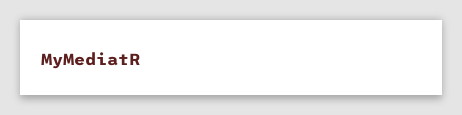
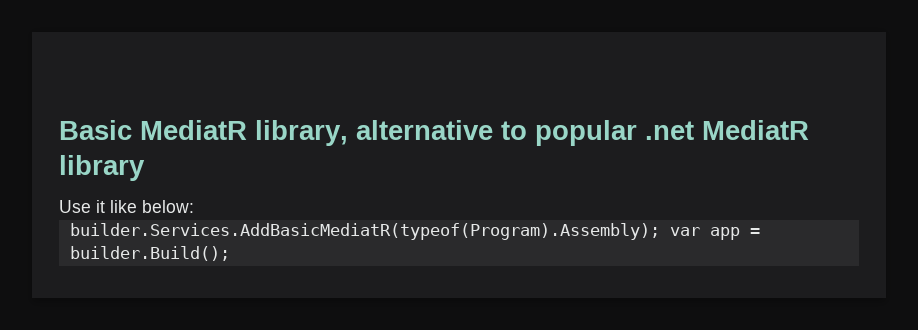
- MyMediatR
+ Basic MediatR library, alternative to popular .net MediatR library
+ Use it like below:
+ builder.Services.AddBasicMediatR(typeof(Program).Assembly); var app = builder.Build();

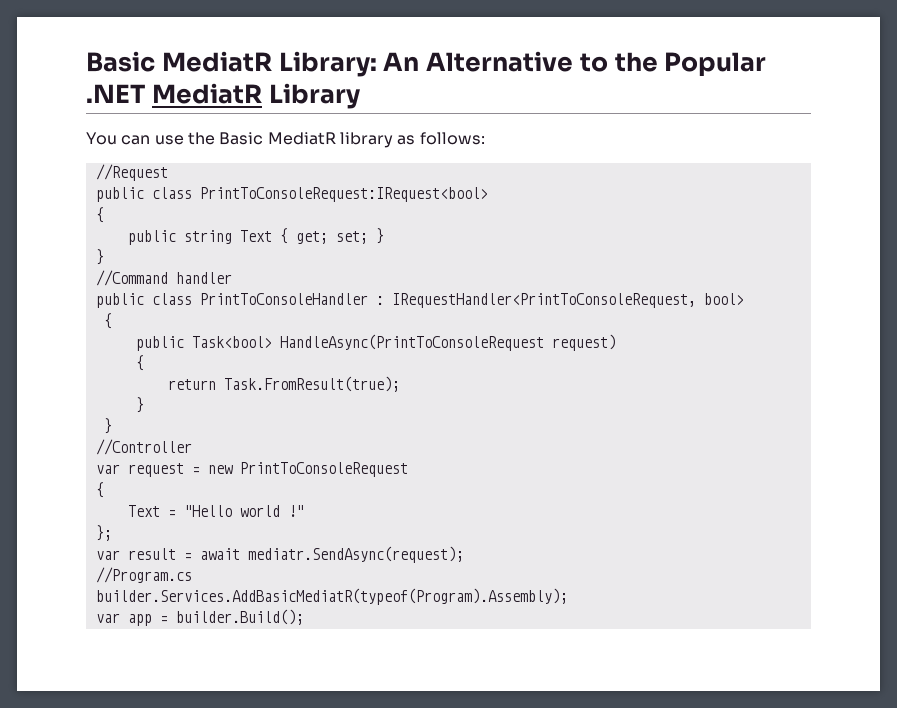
- Basic MediatR library, alternative to popular .net MediatR library
- Use it like below:
+ Basic MediatR Library: An Alternative to the Popular .NET MediatR Library
+ You can use the Basic MediatR library as follows:
+ //Request
+ public class PrintToConsoleRequest:IRequest<bool>
+ {
+ public string Text { get; set; }
+ }
+ //Command handler
+ public class PrintToConsoleHandler : IRequestHandler<PrintToConsoleRequest, bool>
+ {
+ public Task<bool> HandleAsync(PrintToConsoleRequest request)
+ {
+ return Task.FromResult(true);
+ }
+ }
+ //Controller
+ var request = new PrintToConsoleRequest
+ {
+ Text = "Hello world !"
+ };
+ var result = await mediatr.SendAsync(request);
+ //Program.cs
- builder.Services.AddBasicMediatR(typeof(Program).Assembly); var app = builder.Build();
+ builder.Services.AddBasicMediatR(typeof(Program).Assembly);
+ var app = builder.Build();

